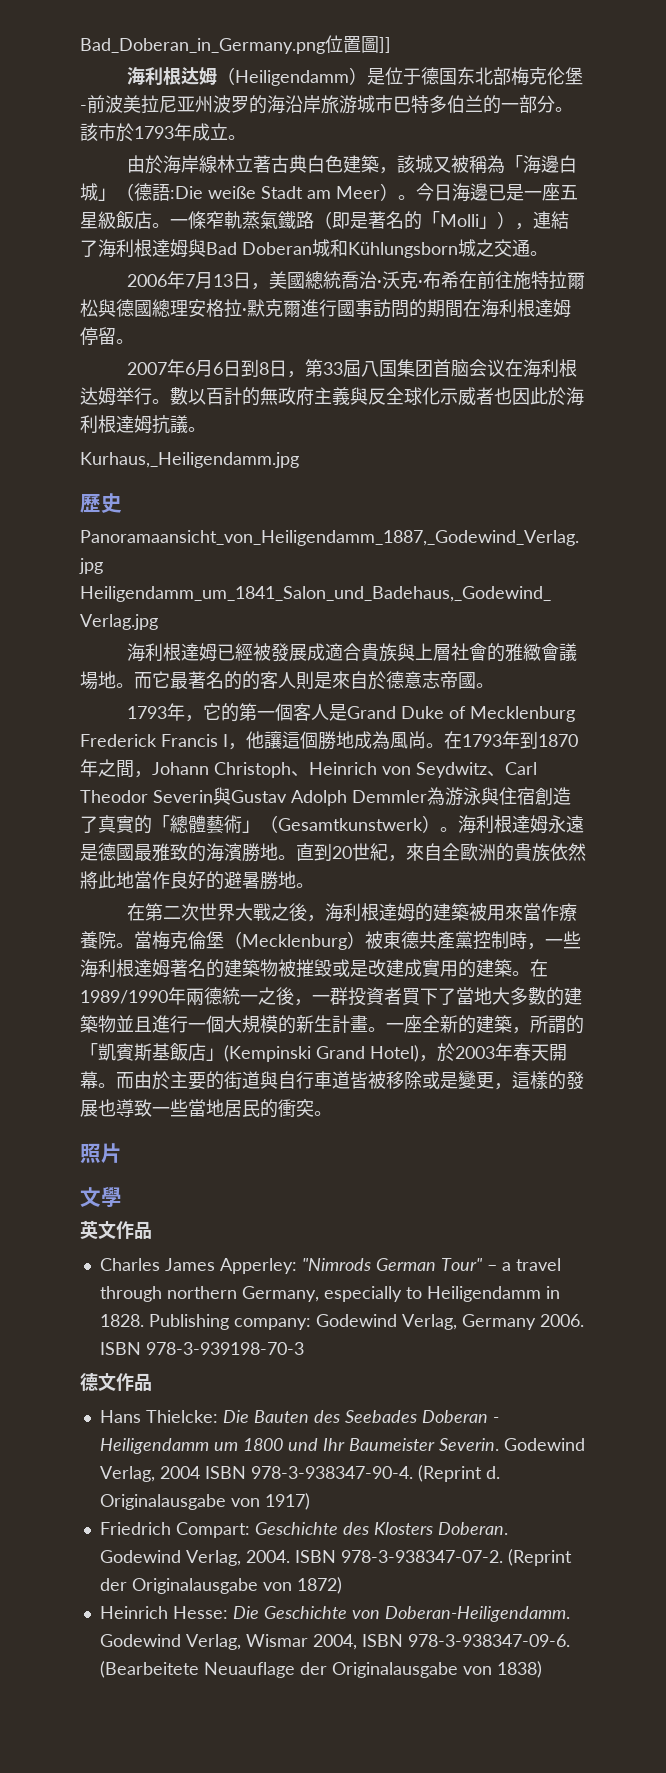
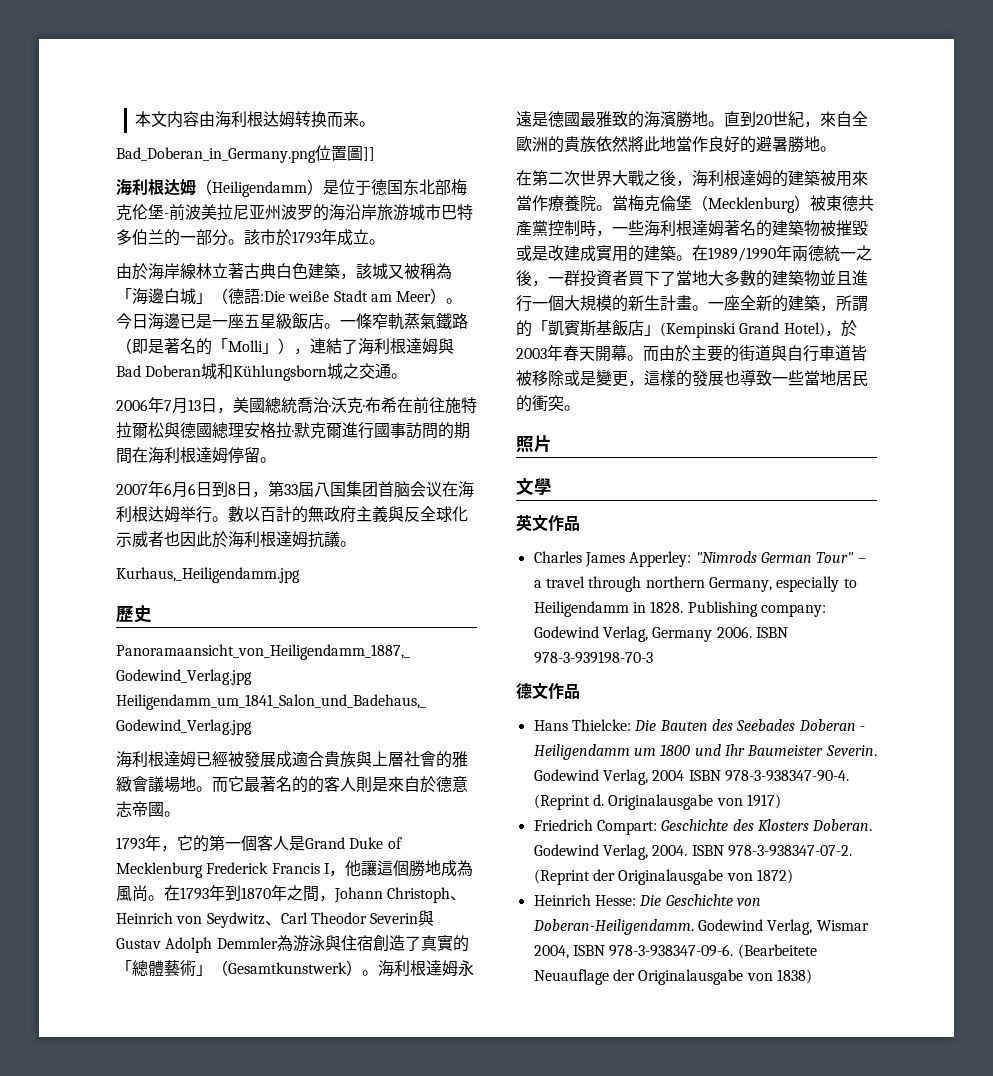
+ 本文内容由海利根达姆转换而来。

